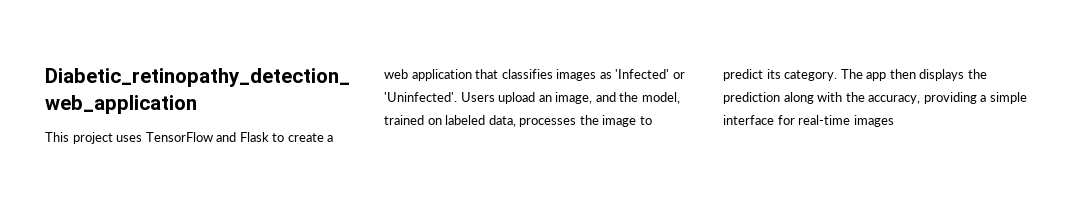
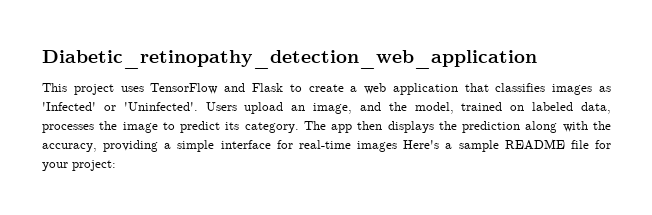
- The app then displays the prediction along with the accuracy, providing a simple interface for real-time images
+ The app then displays the prediction along with the accuracy, providing a simple interface for real-time images Here's a sample README file for your project:

